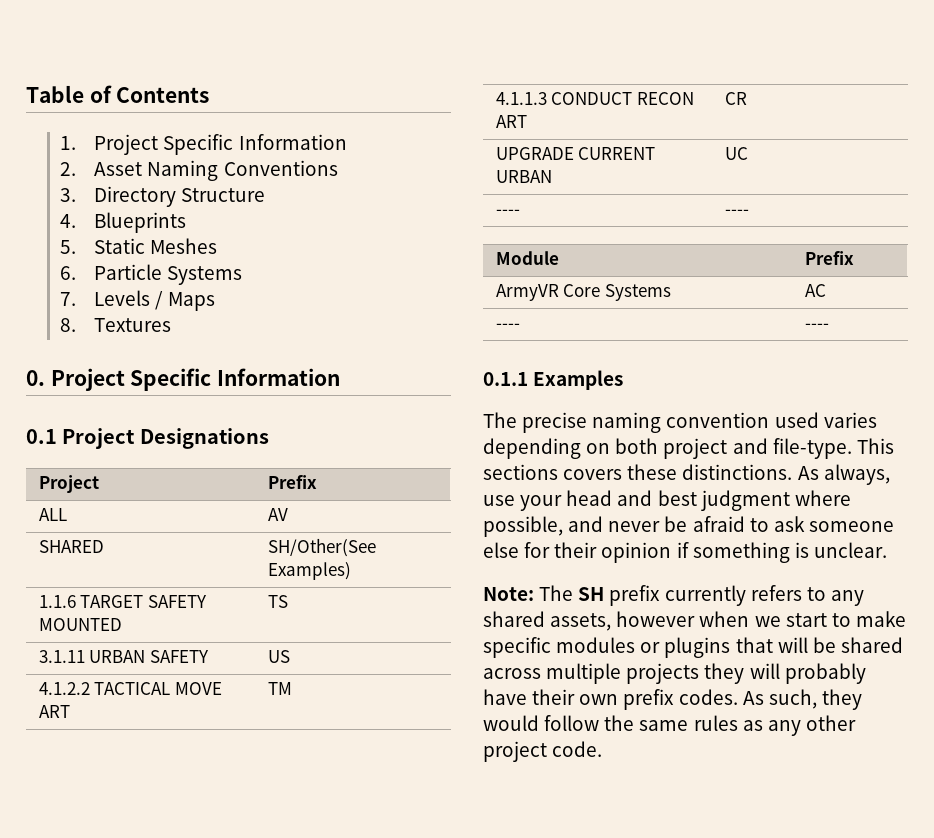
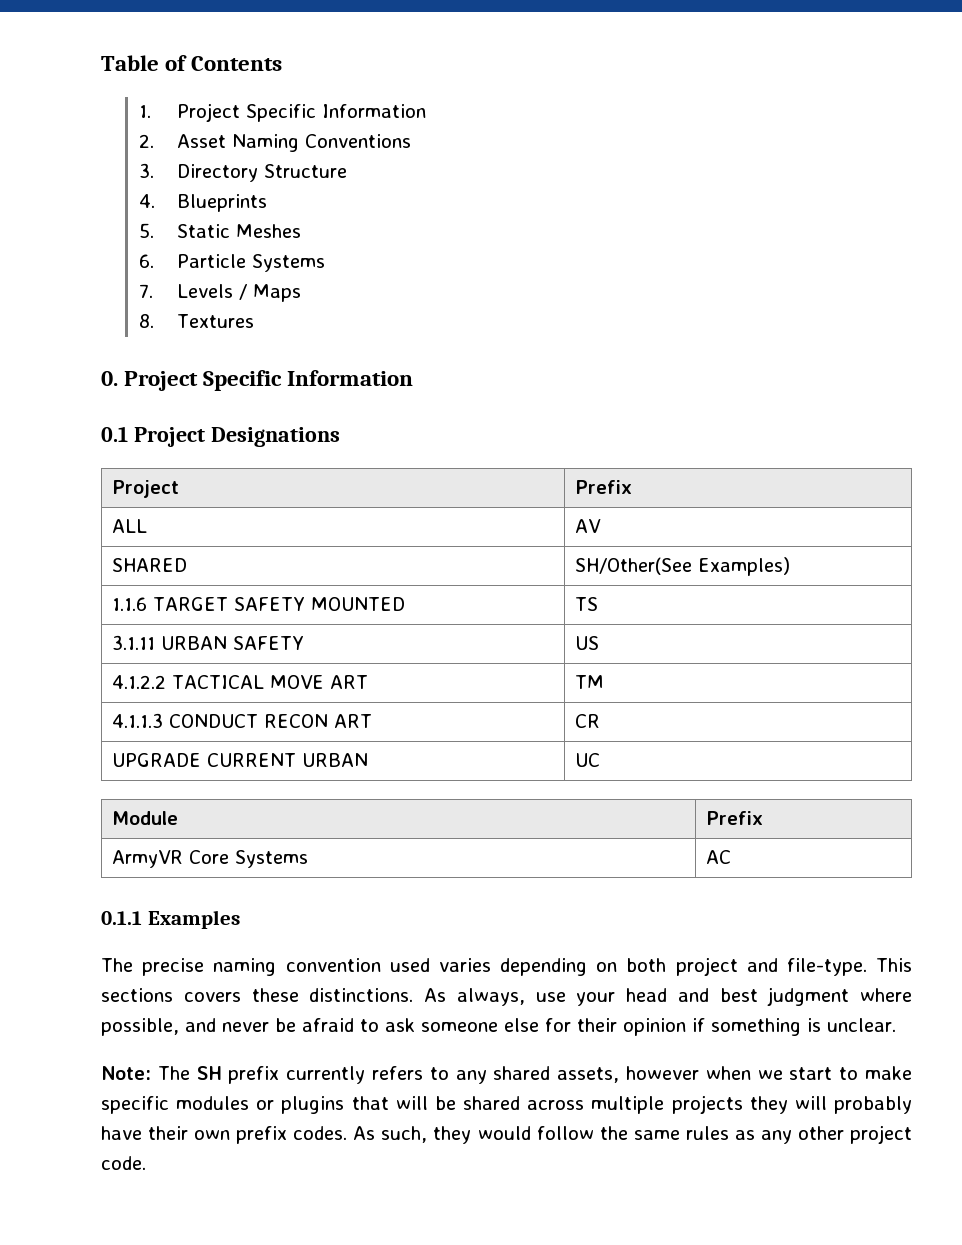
  UPGRADE CURRENT URBAN | UC
- ---- | ----
  ArmyVR Core Systems | AC
- ---- | ----

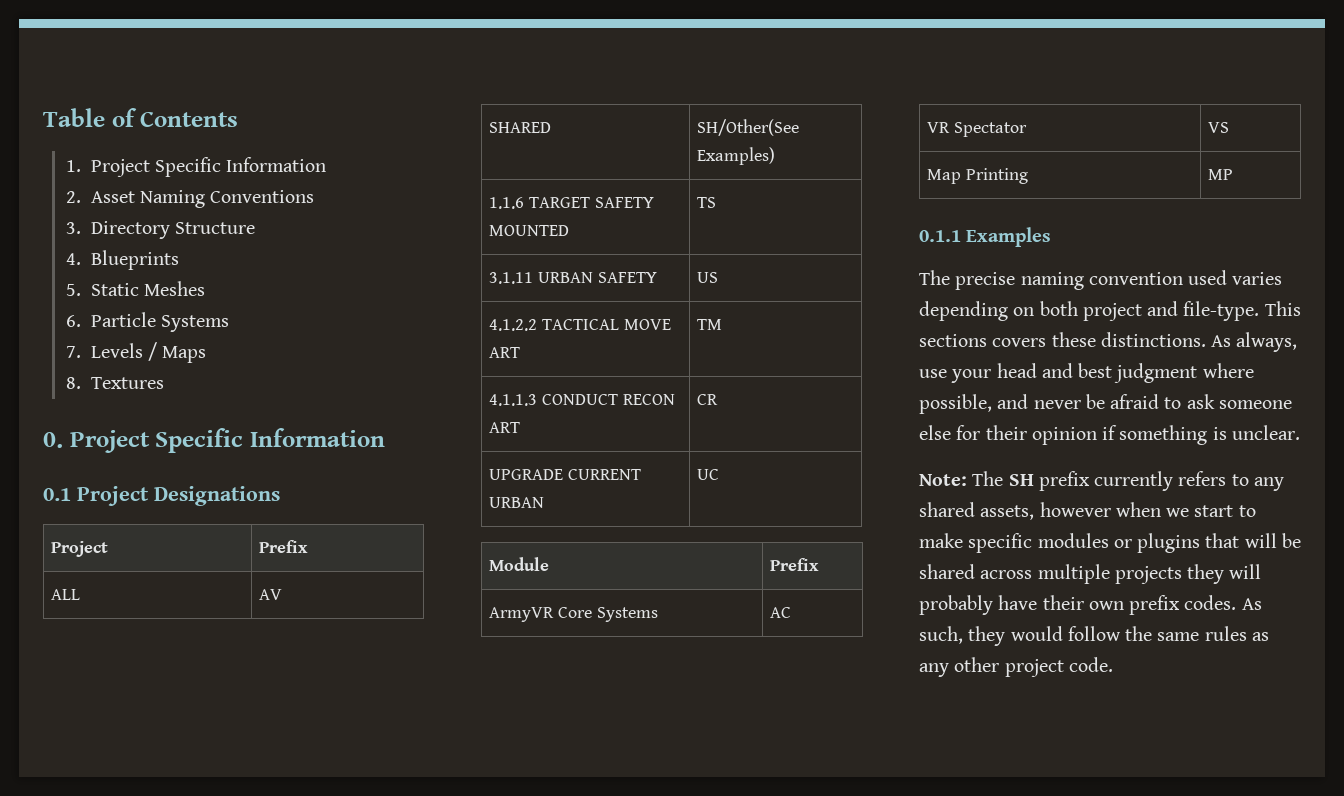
+ VR Spectator | VS
+ Map Printing | MP

